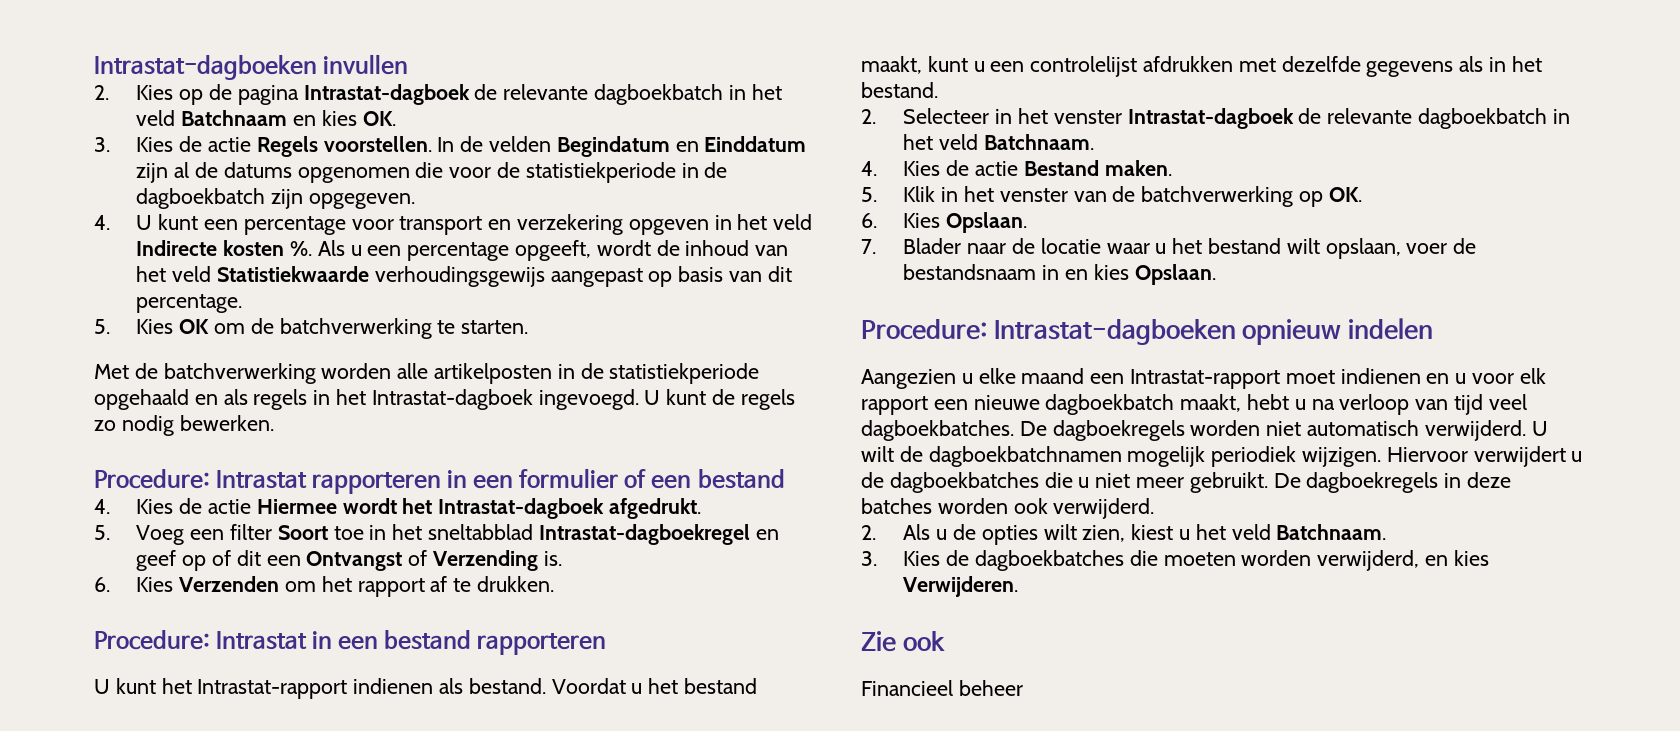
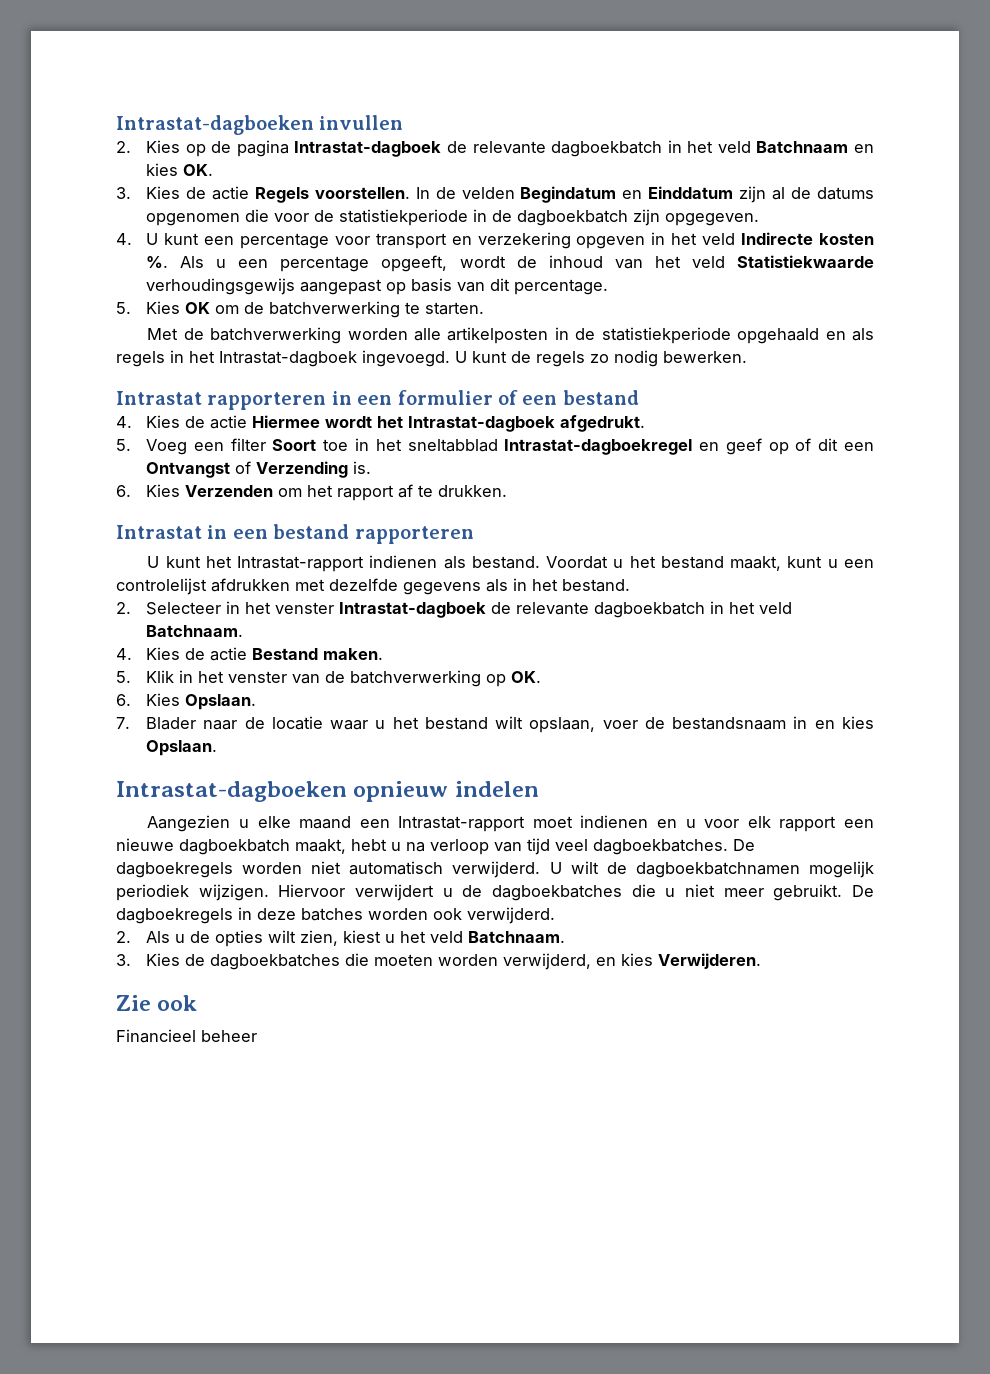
- Procedure: Intrastat rapporteren in een formulier of een bestand
+ Intrastat rapporteren in een formulier of een bestand
- Procedure: Intrastat in een bestand rapporteren
+ Intrastat in een bestand rapporteren
- Procedure: Intrastat-dagboeken opnieuw indelen
+ Intrastat-dagboeken opnieuw indelen

